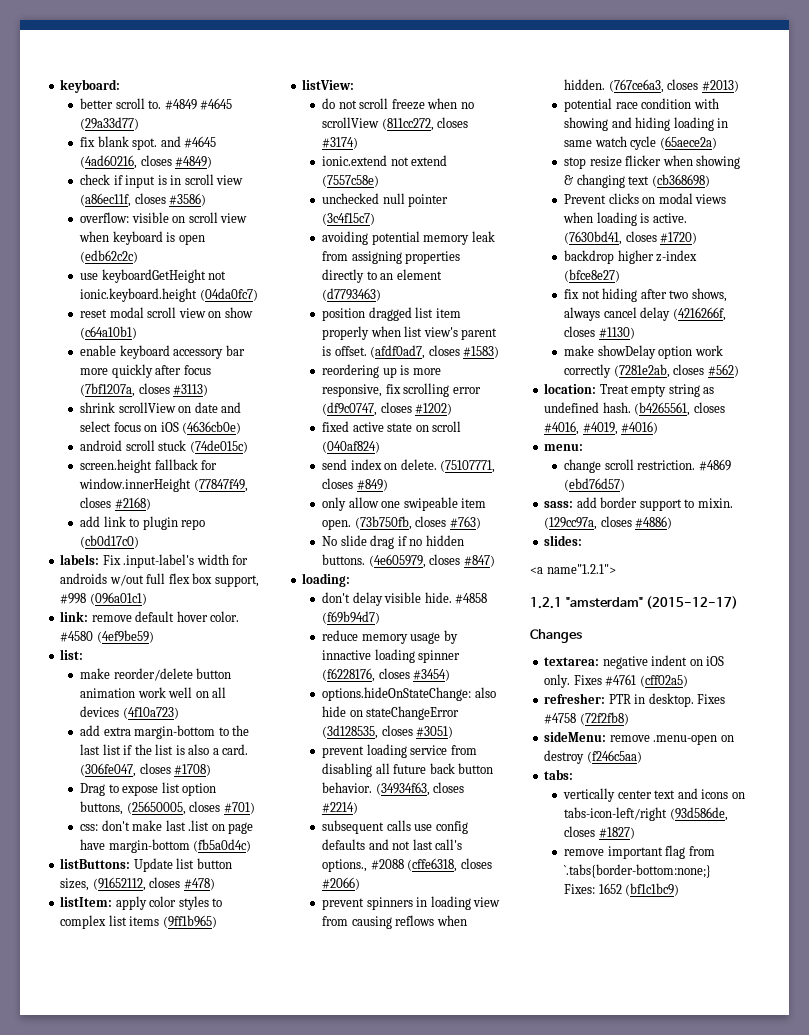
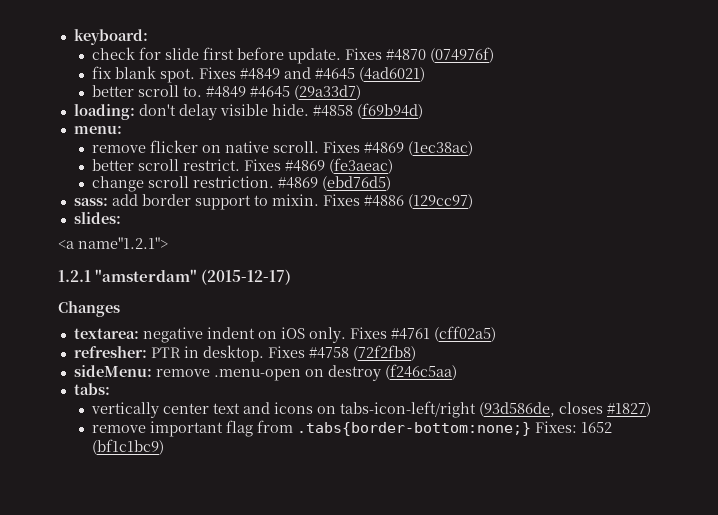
+ check for slide first before update. Fixes #4870 (074976f)
+ fix blank spot. Fixes #4849 and #4645 (4ad6021)
- #4849 #4645 (29a33d77)
- fix blank spot. and #4645 (4ad60216, closes #4849)
- check if input is in scroll view (a86ec11f, closes #3586)
- overflow: visible on scroll view when keyboard is open (edb62c2c)
- use keyboardGetHeight not ionic.keyboard.height (04da0fc7)
- reset modal scroll view on show (c64a10b1)
- enable keyboard accessory bar more quickly after focus (7bf1207a, closes #3113)
- shrink scrollView on date and select focus on iOS (4636cb0e)
- android scroll stuck (74de015c)
- screen.height fallback for window.innerHeight (77847f49, closes #2168)
- add link to plugin repo (cb0d17c0)
- labels: Fix .input-label's width for androids w/out full flex box support, #998 (096a01c1)
- link: remove default hover color. #4580 (4ef9be59)
- list:
- make reorder/delete button animation work well on all devices (4f10a723)
- add extra margin-bottom to the last list if the list is also a card. (306fe047, closes #1708)
- Drag to expose list option buttons, (25650005, closes #701)
- css: don't make last .list on page have margin-bottom (fb5a0d4c)
- listButtons: Update list button sizes, (91652112, closes #478)
- listItem: apply color styles to complex list items (9ff1b965)
- listView:
- do not scroll freeze when no scrollView (811cc272, closes #3174)
- ionic.extend not extend (7557c58e)
- unchecked null pointer (3c4f15c7)
- avoiding potential memory leak from assigning properties directly to an element (d7793463)
- position dragged list item properly when list view's parent is offset. (afdf0ad7, closes #1583)
- reordering up is more responsive, fix scrolling error (df9c0747, closes #1202)
- fixed active state on scroll (040af824)
- send index on delete. (75107771, closes #849)
- only allow one swipeable item open. (73b750fb, closes #763)
- No slide drag if no hidden buttons. (4e605979, closes #847)
+ #4849 #4645 (29a33d7)
- loading:
- don't delay visible hide.
+ loading: don't delay visible hide.
- #4858 (f69b94d7)
- reduce memory usage by innactive loading spinner (f6228176, closes #3454)
- options.hideOnStateChange: also hide on stateChangeError (3d128535, closes #3051)
- prevent loading service from disabling all future back button behavior. (34934f63, closes #2214)
- subsequent calls use config defaults and not last call's options., #2088 (cffe6318, closes #2066)
- prevent spinners in loading view from causing reflows when hidden. (767ce6a3, closes #2013)
- potential race condition with showing and hiding loading in same watch cycle (65aece2a)
- stop resize flicker when showing & changing text (cb368698)
- Prevent clicks on modal views when loading is active. (7630bd41, closes #1720)
- backdrop higher z-index (bfce8e27)
- fix not hiding after two shows, always cancel delay (4216266f, closes #1130)
- make showDelay option work correctly (7281e2ab, closes #562)
- location: Treat empty string as undefined hash. (b4265561, closes #4016, #4019, #4016)
+ #4858 (f69b94d)
  menu:
+ remove flicker on native scroll. Fixes #4869 (1ec38ac)
+ better scroll restrict. Fixes #4869 (fe3aeac)
- #4869 (ebd76d57)
+ #4869 (ebd76d5)
- (129cc97a, closes #4886)
+ Fixes #4886 (129cc97)
- remove important flag from `.tabs{border-bottom:none;} Fixes: 1652 (bf1c1bc9)
+ remove important flag from .tabs{border-bottom:none;} Fixes: 1652 (bf1c1bc9)

